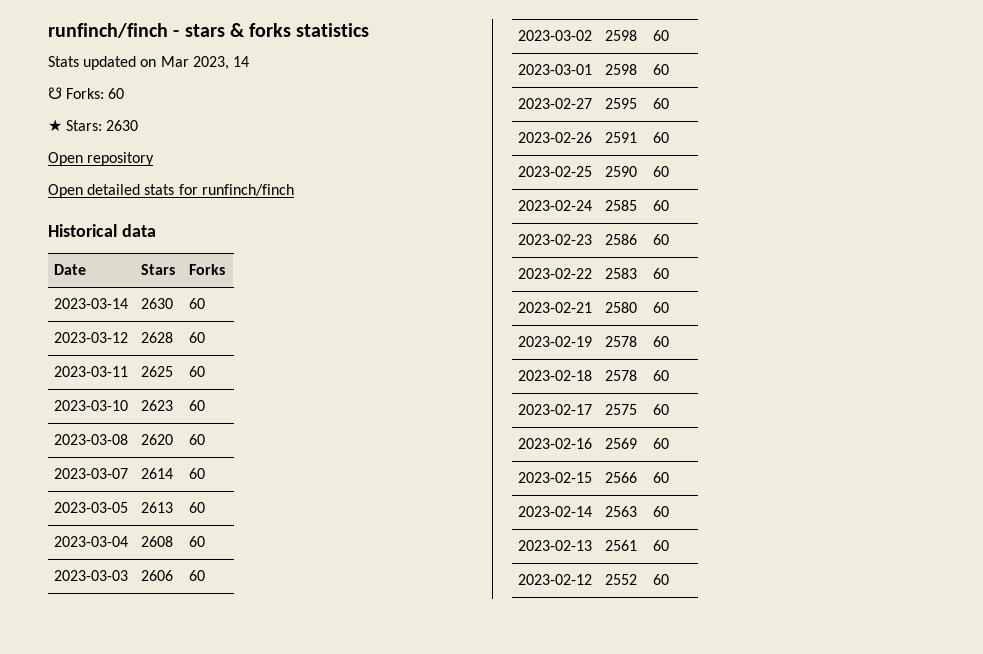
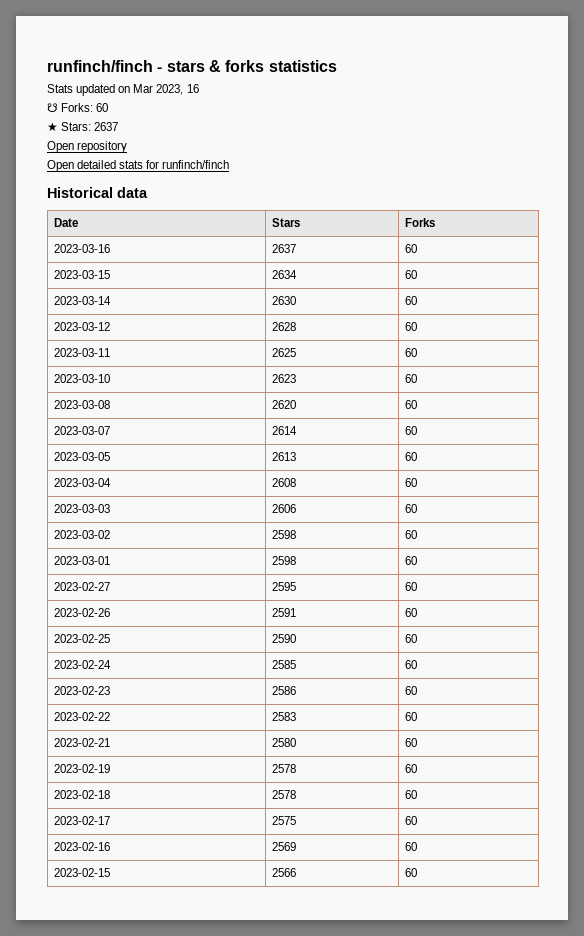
- Stats updated on Mar 2023, 14
+ Stats updated on Mar 2023, 16
- ★ Stars: 2630
+ ★ Stars: 2637
+ 2023-03-16 | 2637 | 60
+ 2023-03-15 | 2634 | 60
- 2023-02-14 | 2563 | 60
- 2023-02-13 | 2561 | 60
- 2023-02-12 | 2552 | 60

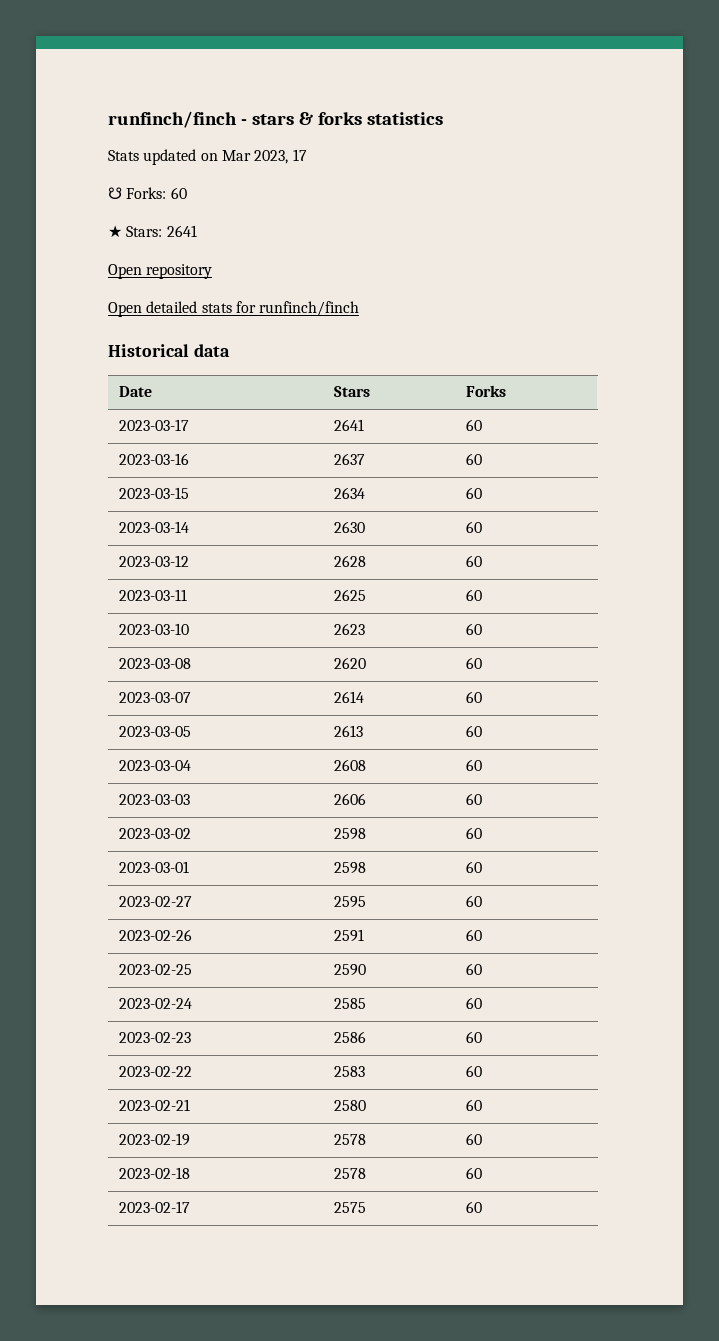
- Stats updated on Mar 2023, 16
+ Stats updated on Mar 2023, 17
- ★ Stars: 2637
+ ★ Stars: 2641
+ 2023-03-17 | 2641 | 60
- 2023-02-16 | 2569 | 60
- 2023-02-15 | 2566 | 60

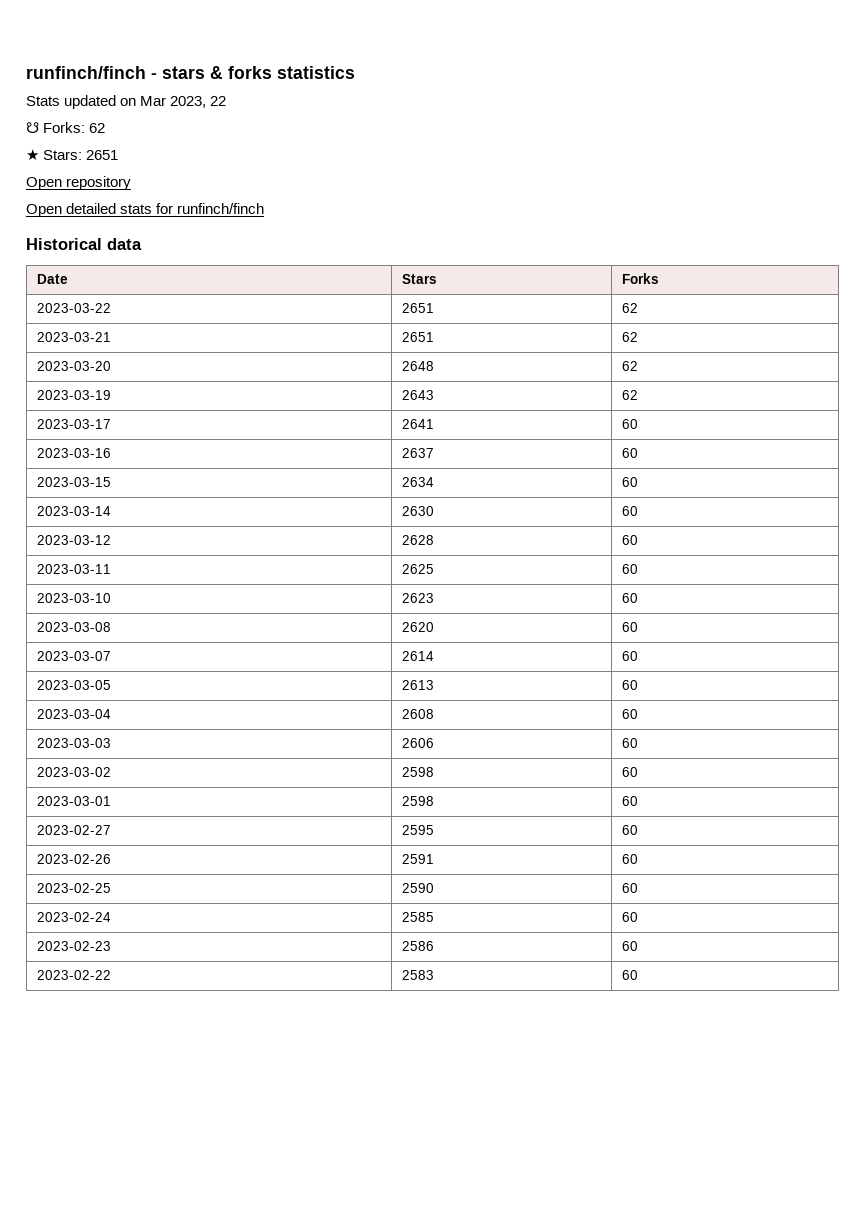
- Stats updated on Mar 2023, 17
+ Stats updated on Mar 2023, 22
- ☋ Forks: 60
+ ☋ Forks: 62
- ★ Stars: 2641
+ ★ Stars: 2651
+ 2023-03-22 | 2651 | 62
+ 2023-03-21 | 2651 | 62
+ 2023-03-20 | 2648 | 62
+ 2023-03-19 | 2643 | 62
- 2023-02-21 | 2580 | 60
- 2023-02-19 | 2578 | 60
- 2023-02-18 | 2578 | 60
- 2023-02-17 | 2575 | 60

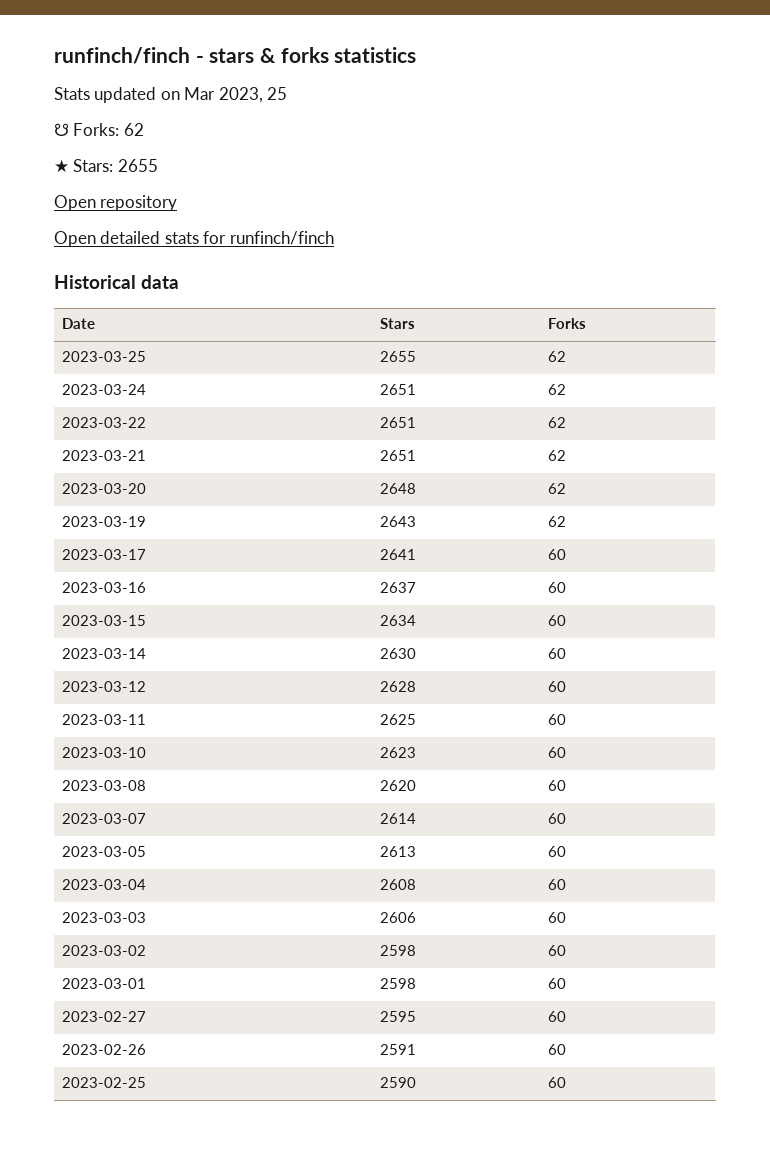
- Stats updated on Mar 2023, 22
+ Stats updated on Mar 2023, 25
- ★ Stars: 2651
+ ★ Stars: 2655
+ 2023-03-25 | 2655 | 62
+ 2023-03-24 | 2651 | 62
- 2023-02-24 | 2585 | 60
- 2023-02-23 | 2586 | 60
- 2023-02-22 | 2583 | 60

